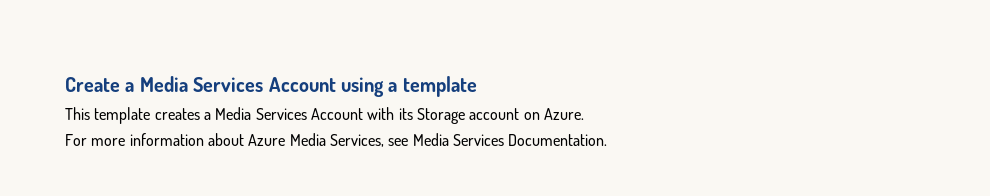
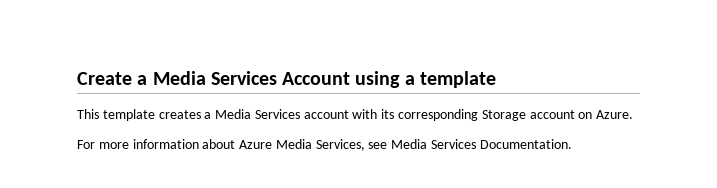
- This template creates a Media Services Account with its Storage account on Azure.
+ This template creates a Media Services account with its corresponding Storage account on Azure.

